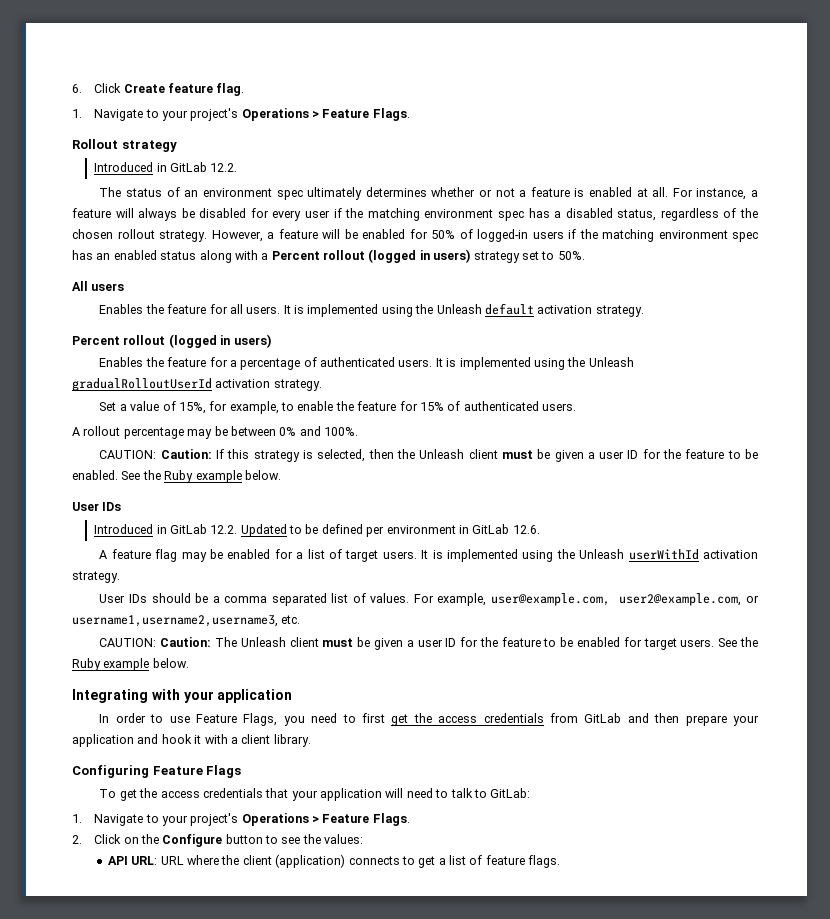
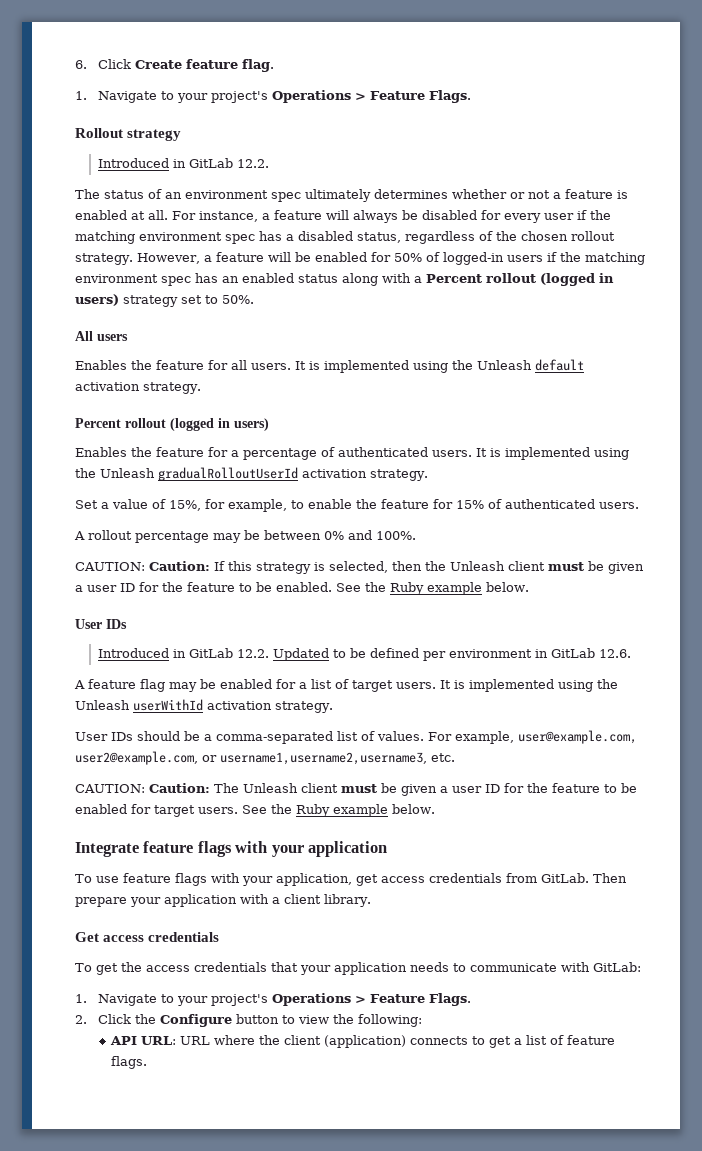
- User IDs should be a comma separated list of values.
+ User IDs should be a comma-separated list of values.
- Integrating with your application
+ Integrate feature flags with your application
- In order to use Feature Flags, you need to first get the access credentials from GitLab and then prepare your application and hook it with a client library.
+ To use feature flags with your application, get access credentials from GitLab. Then prepare your application with a client library.
- Configuring Feature Flags
+ Get access credentials
- To get the access credentials that your application will need to talk to GitLab:
+ To get the access credentials that your application needs to communicate with GitLab:
- 2. Click on the Configure button to see the values:
+ 2. Click the Configure button to view the following:

